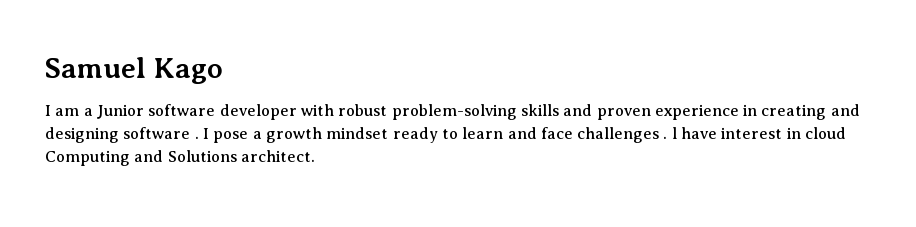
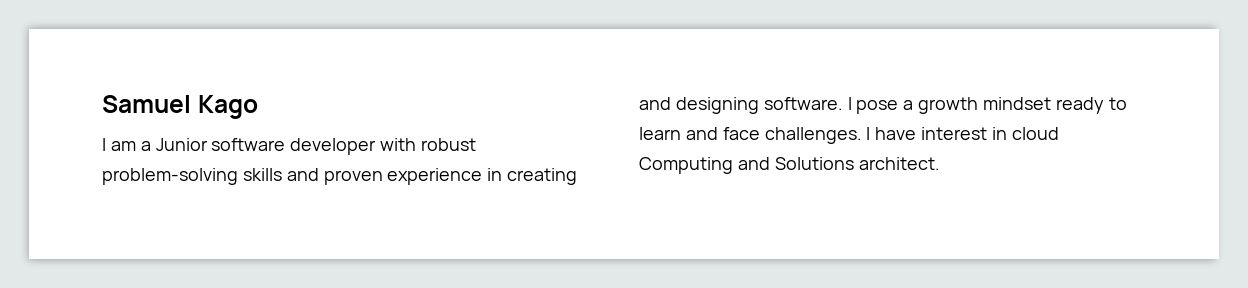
- I am a Junior software developer with robust problem-solving skills and proven experience in creating and designing software .
+ I am a Junior software developer with robust problem-solving skills and proven experience in creating and designing software.
- I pose a growth mindset ready to learn and face challenges . l have interest in cloud Computing and Solutions architect.
+ I pose a growth mindset ready to learn and face challenges. l have interest in cloud Computing and Solutions architect.

